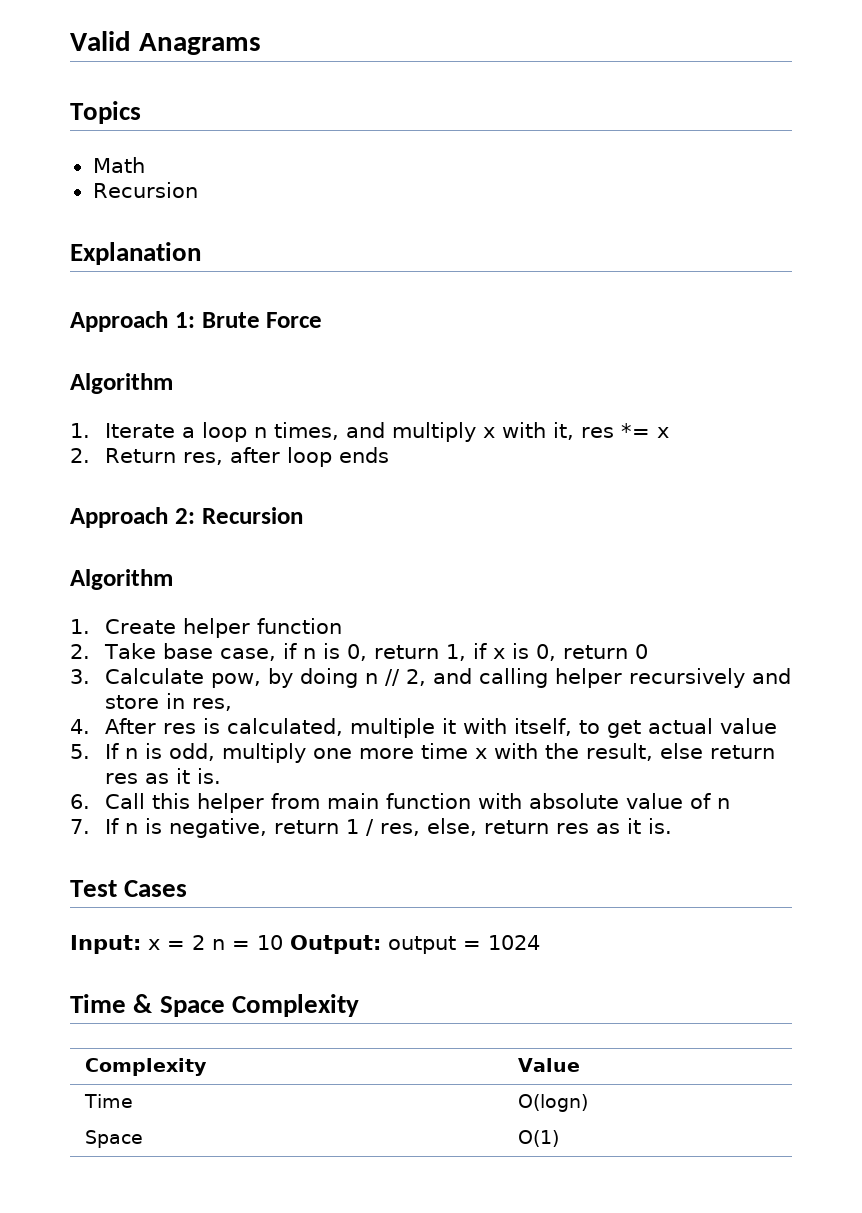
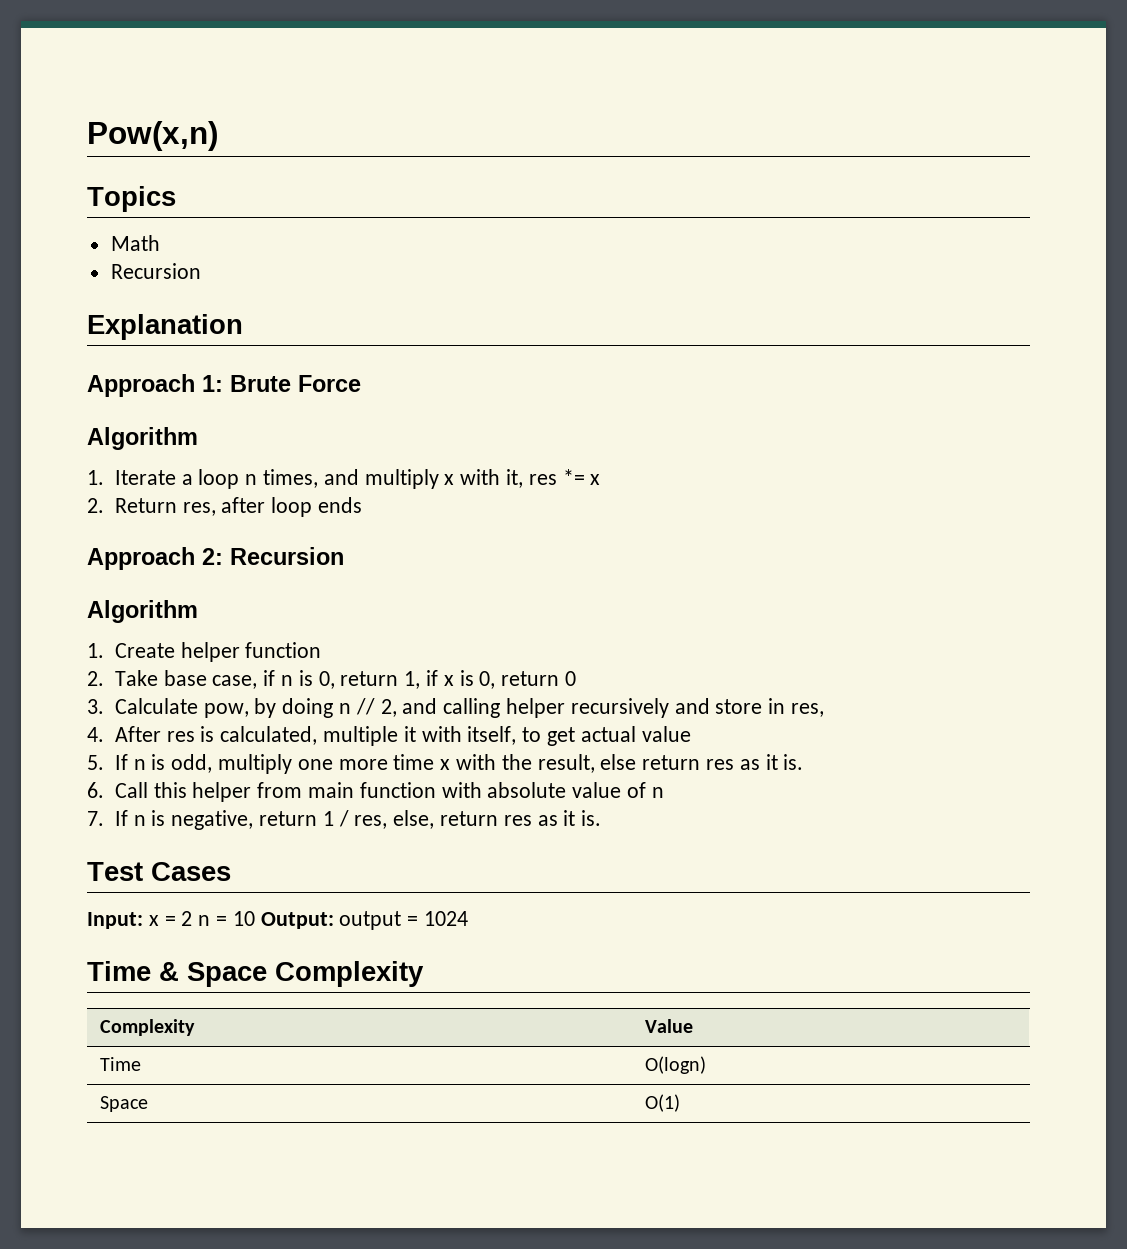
- Valid Anagrams
+ Pow(x,n)

